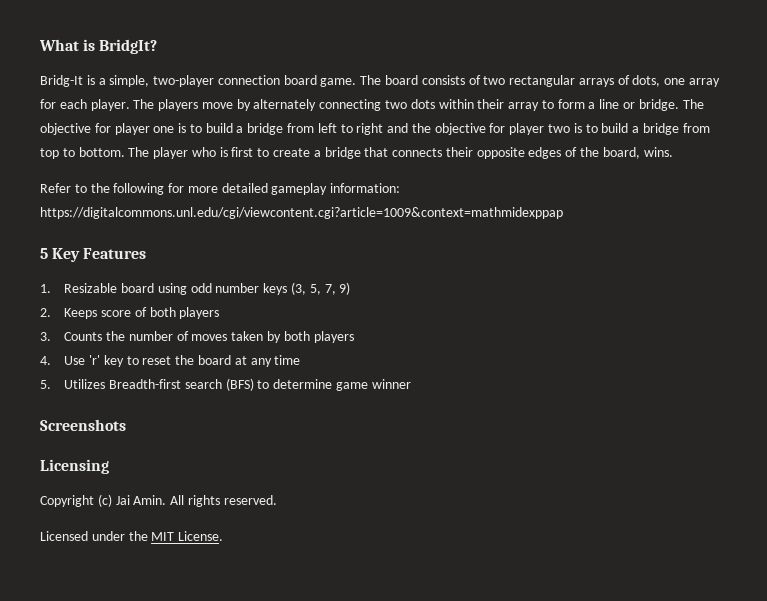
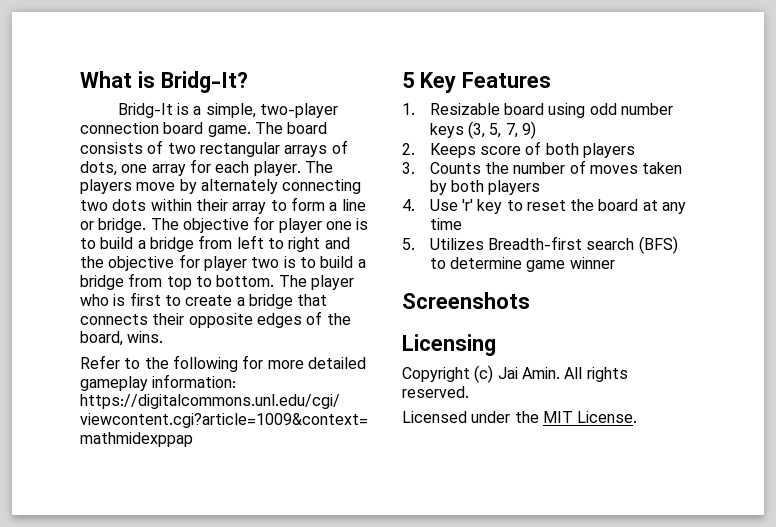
- What is BridgIt?
+ What is Bridg-It?

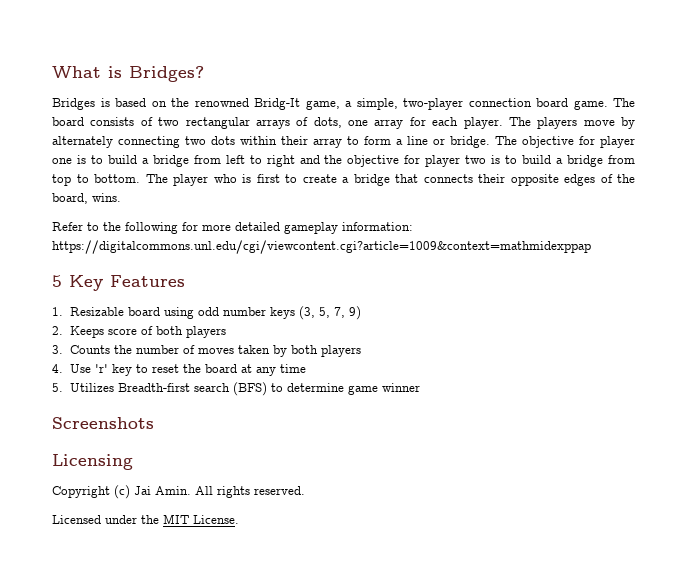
- What is Bridg-It?
- Bridg-It is a simple, two-player connection board game.
+ What is Bridges?
+ Bridges is based on the renowned Bridg-It game, a simple, two-player connection board game.

